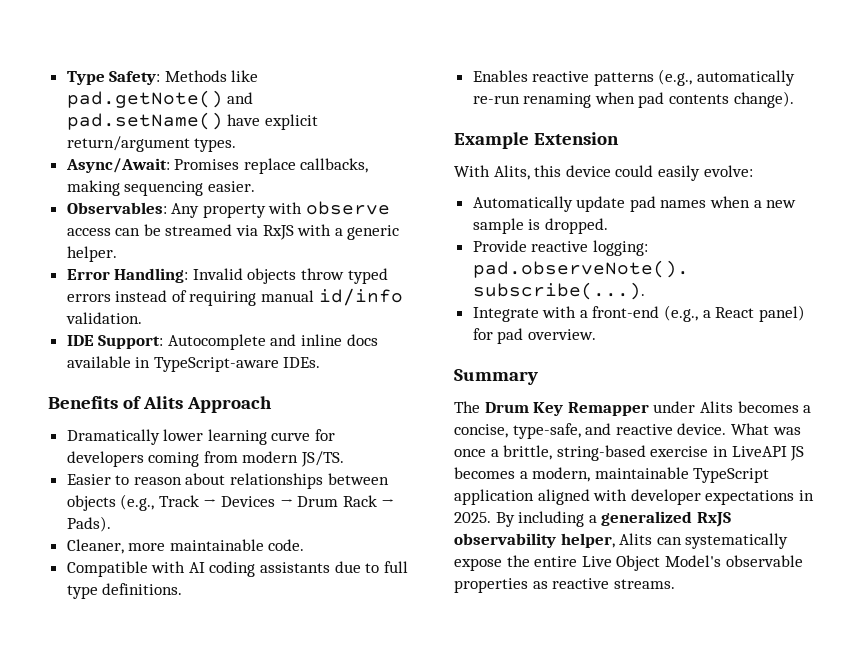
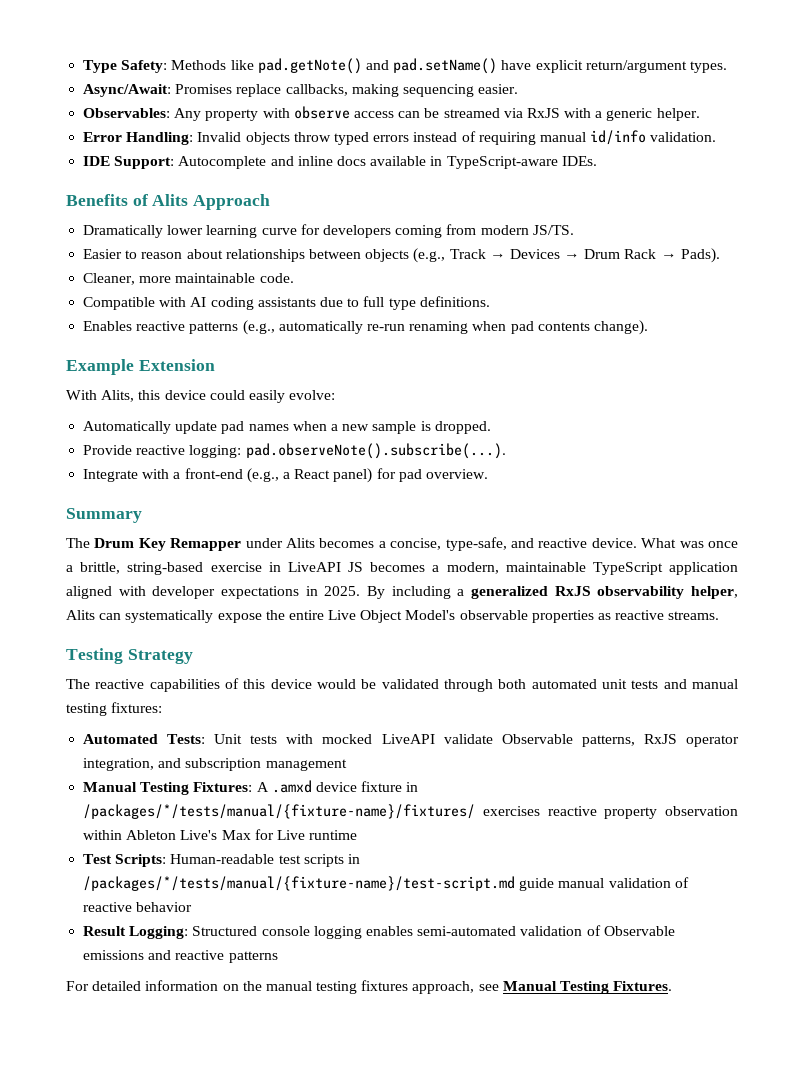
+ Testing Strategy
+ The reactive capabilities of this device would be validated through both automated unit tests and manual testing fixtures:
+ Automated Tests: Unit tests with mocked LiveAPI validate Observable patterns, RxJS operator integration, and subscription management
+ Manual Testing Fixtures: A .amxd device fixture in /packages/*/tests/manual/{fixture-name}/fixtures/ exercises reactive property observation within Ableton Live's Max for Live runtime
+ Test Scripts: Human-readable test scripts in /packages/*/tests/manual/{fixture-name}/test-script.md guide manual validation of reactive behavior
+ Result Logging: Structured console logging enables semi-automated validation of Observable emissions and reactive patterns
+ For detailed information on the manual testing fixtures approach, see Manual Testing Fixtures.

